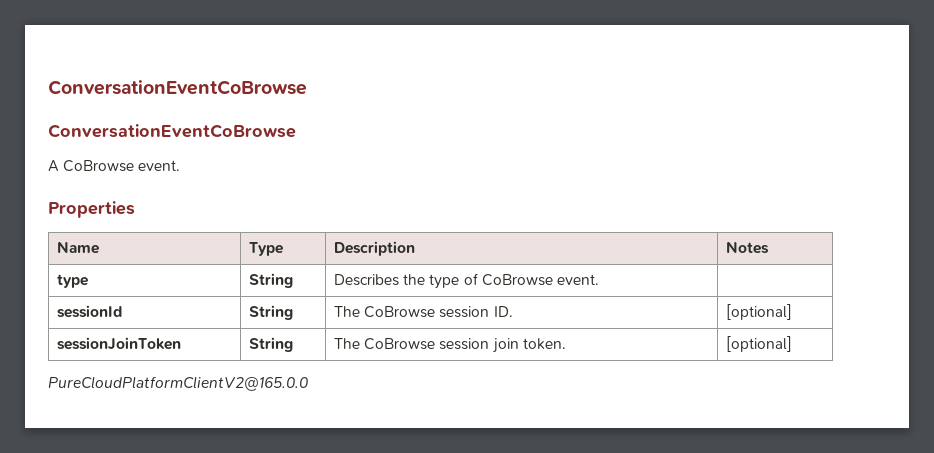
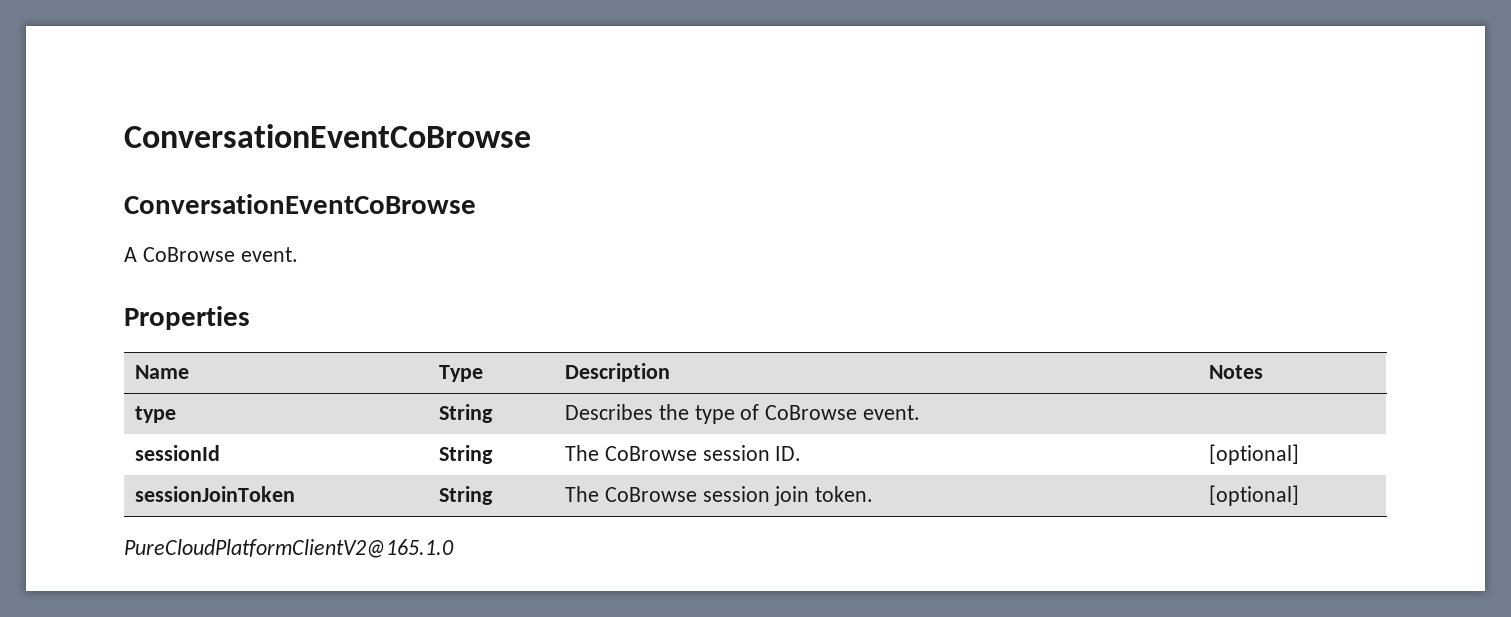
- PureCloudPlatformClientV2@165.0.0
+ PureCloudPlatformClientV2@165.1.0

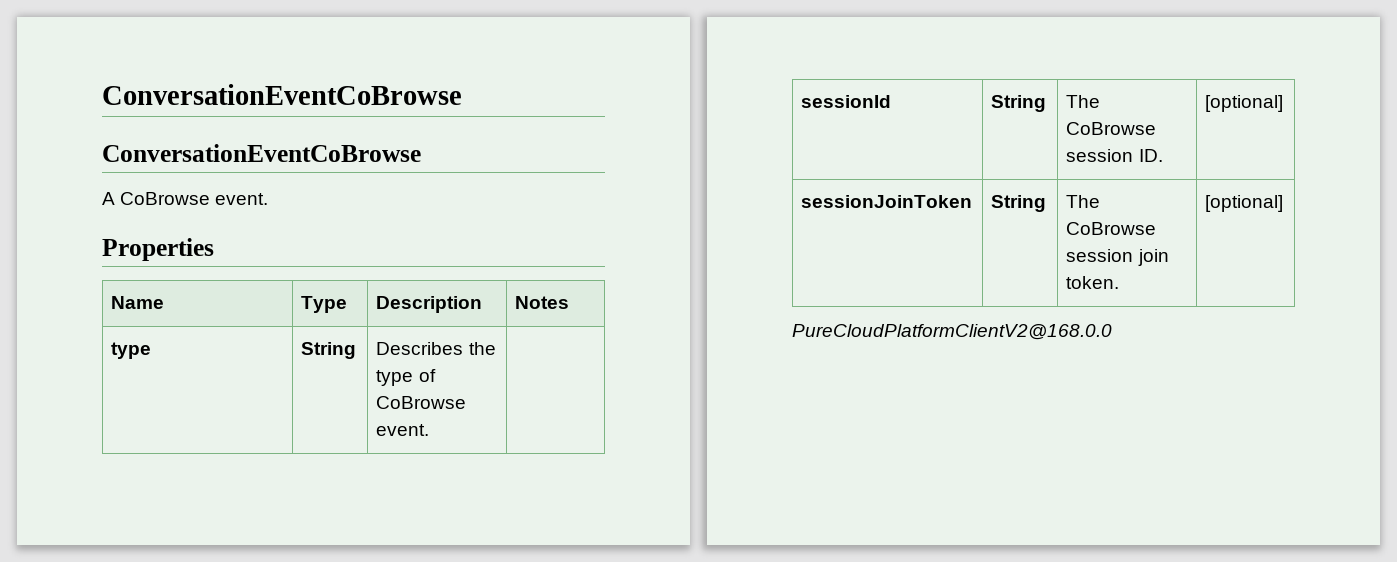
- PureCloudPlatformClientV2@165.1.0
+ PureCloudPlatformClientV2@168.0.0

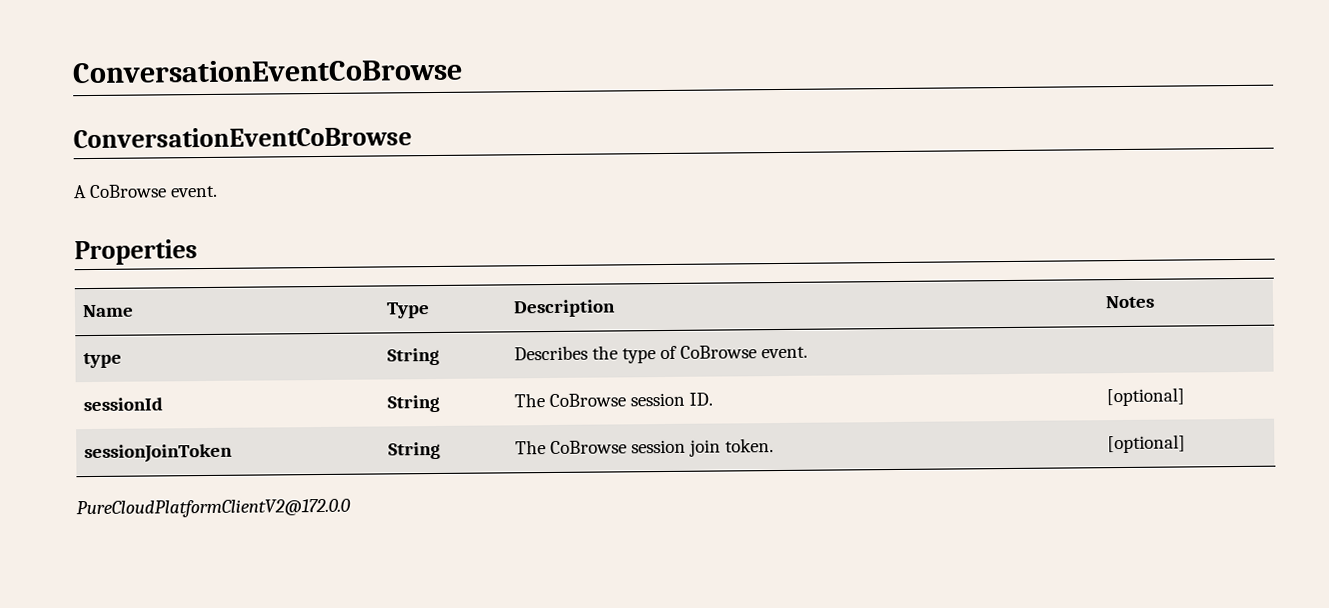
- PureCloudPlatformClientV2@168.0.0
+ PureCloudPlatformClientV2@172.0.0

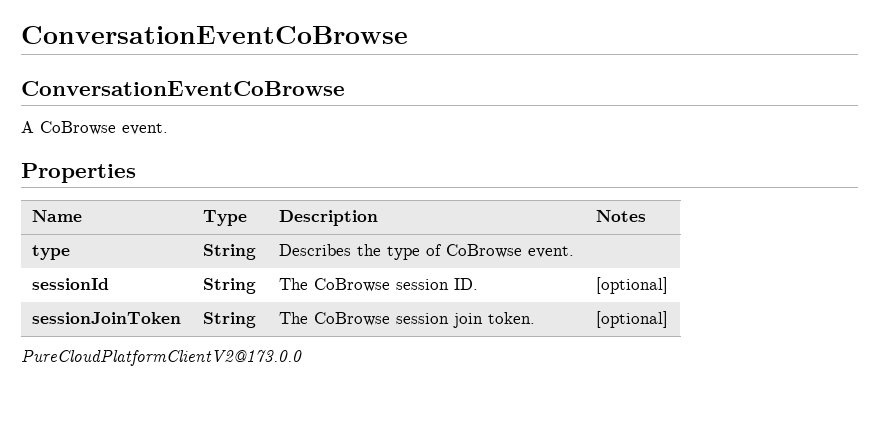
- PureCloudPlatformClientV2@172.0.0
+ PureCloudPlatformClientV2@173.0.0

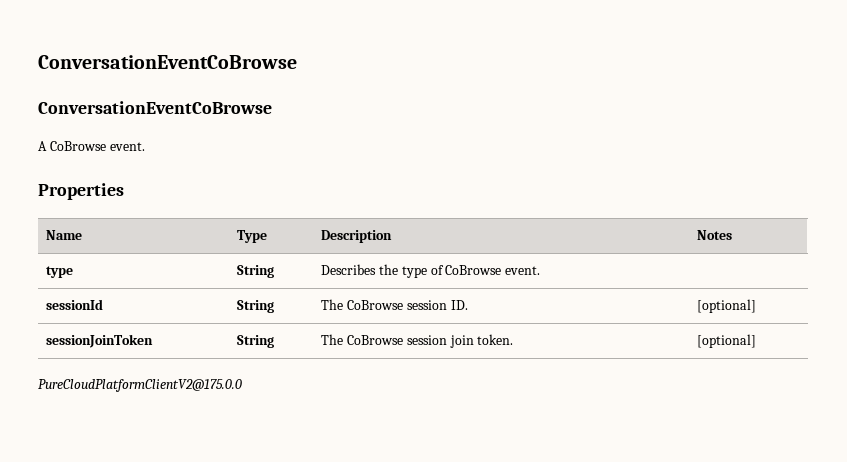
- PureCloudPlatformClientV2@173.0.0
+ PureCloudPlatformClientV2@175.0.0

